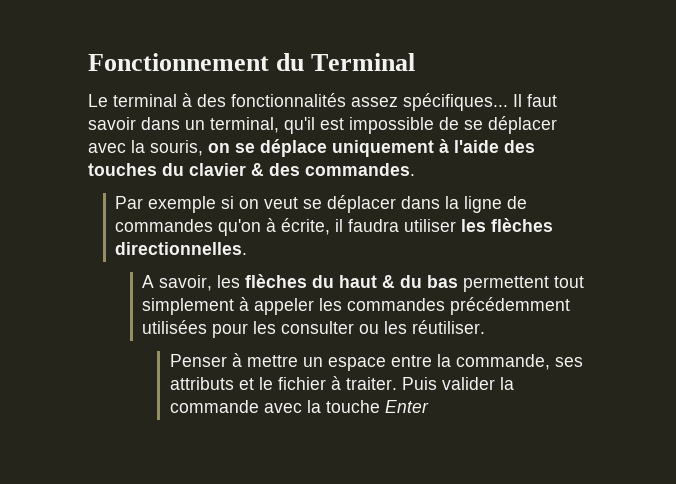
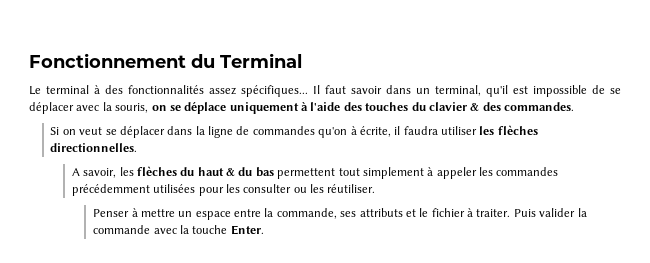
- Par exemple si on veut se déplacer dans la ligne de commandes qu'on à écrite, il faudra utiliser les flèches directionnelles.
+ Si on veut se déplacer dans la ligne de commandes qu'on à écrite, il faudra utiliser les flèches directionnelles.
- Puis valider la commande avec la touche Enter
+ Puis valider la commande avec la touche Enter.

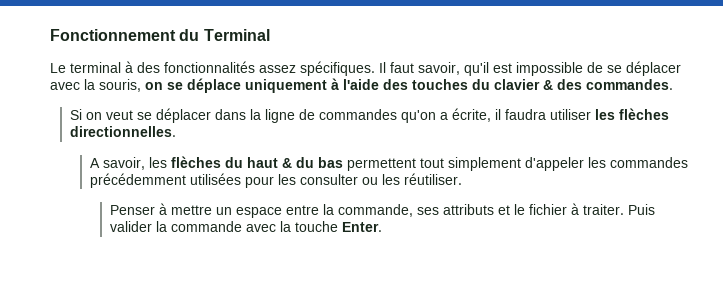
- Le terminal à des fonctionnalités assez spécifiques...
+ Le terminal à des fonctionnalités assez spécifiques.
- Il faut savoir dans un terminal, qu'il est impossible de se déplacer avec la souris, on se déplace uniquement à l'aide des touches du clavier & des commandes.
+ Il faut savoir, qu'il est impossible de se déplacer avec la souris, on se déplace uniquement à l'aide des touches du clavier & des commandes.
- Si on veut se déplacer dans la ligne de commandes qu'on à écrite, il faudra utiliser les flèches directionnelles.
+ Si on veut se déplacer dans la ligne de commandes qu'on a écrite, il faudra utiliser les flèches directionnelles.
- A savoir, les flèches du haut & du bas permettent tout simplement à appeler les commandes précédemment utilisées pour les consulter ou les réutiliser.
+ A savoir, les flèches du haut & du bas permettent tout simplement d'appeler les commandes précédemment utilisées pour les consulter ou les réutiliser.

